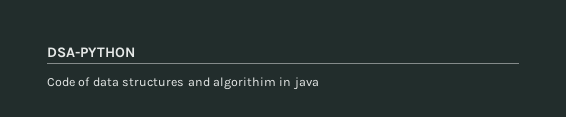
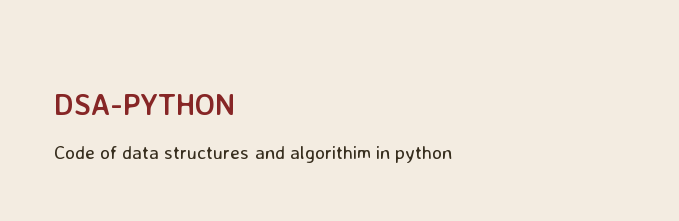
- Code of data structures and algorithim in java
+ Code of data structures and algorithim in python

